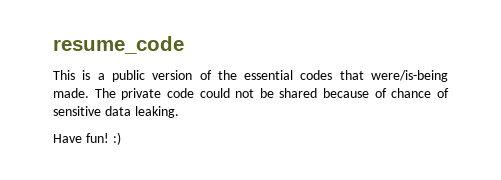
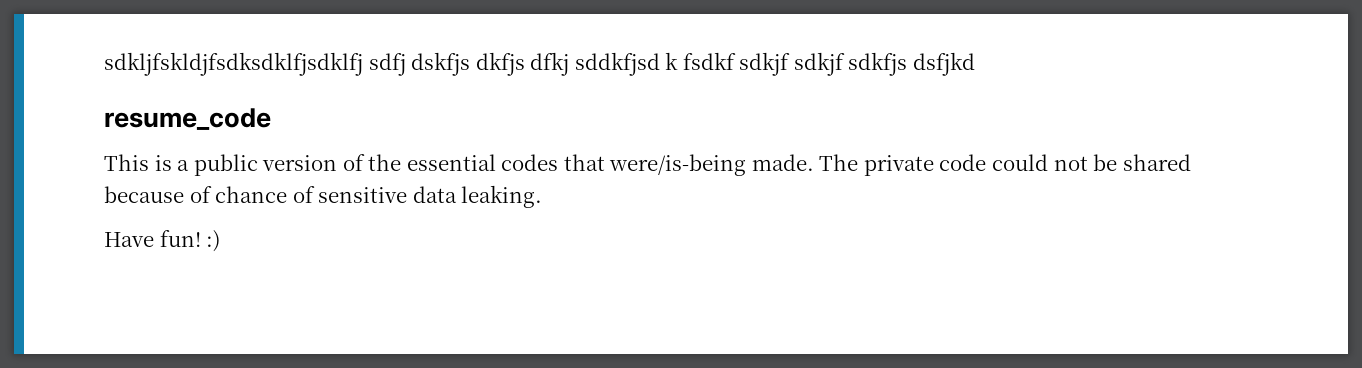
+ sdkljfskldjfsdksdklfjsdklfj sdfj dskfjs dkfjs dfkj sddkfjsd k fsdkf sdkjf sdkjf sdkfjs dsfjkd

